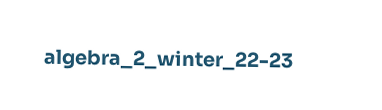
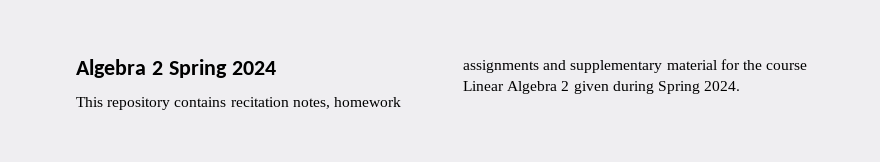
- algebra_2_winter_22-23
+ Algebra 2 Spring 2024
+ This repository contains recitation notes, homework assignments and supplementary material for the course Linear Algebra 2 given during Spring 2024.

